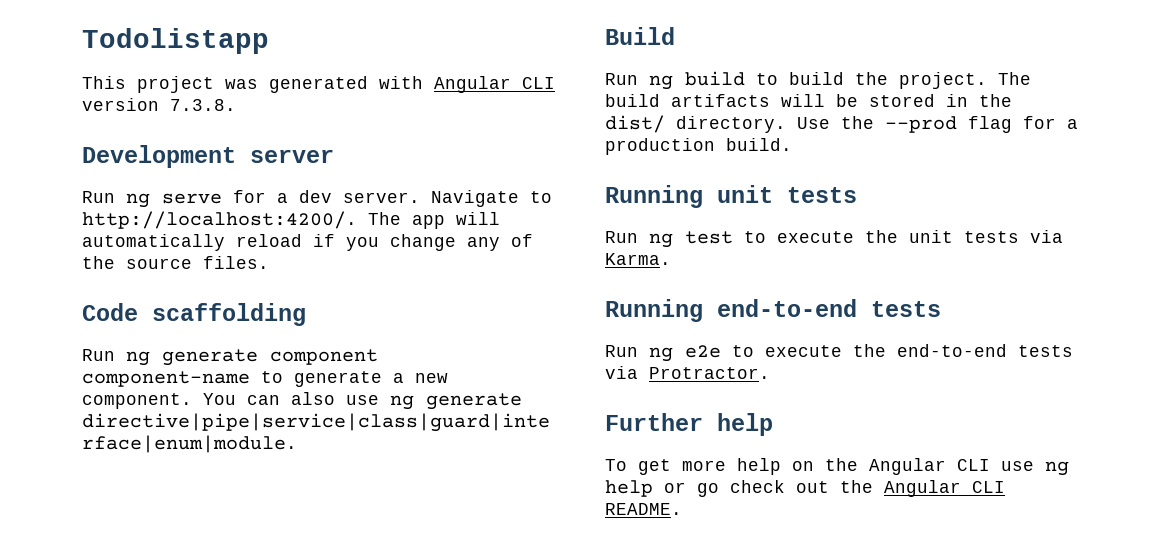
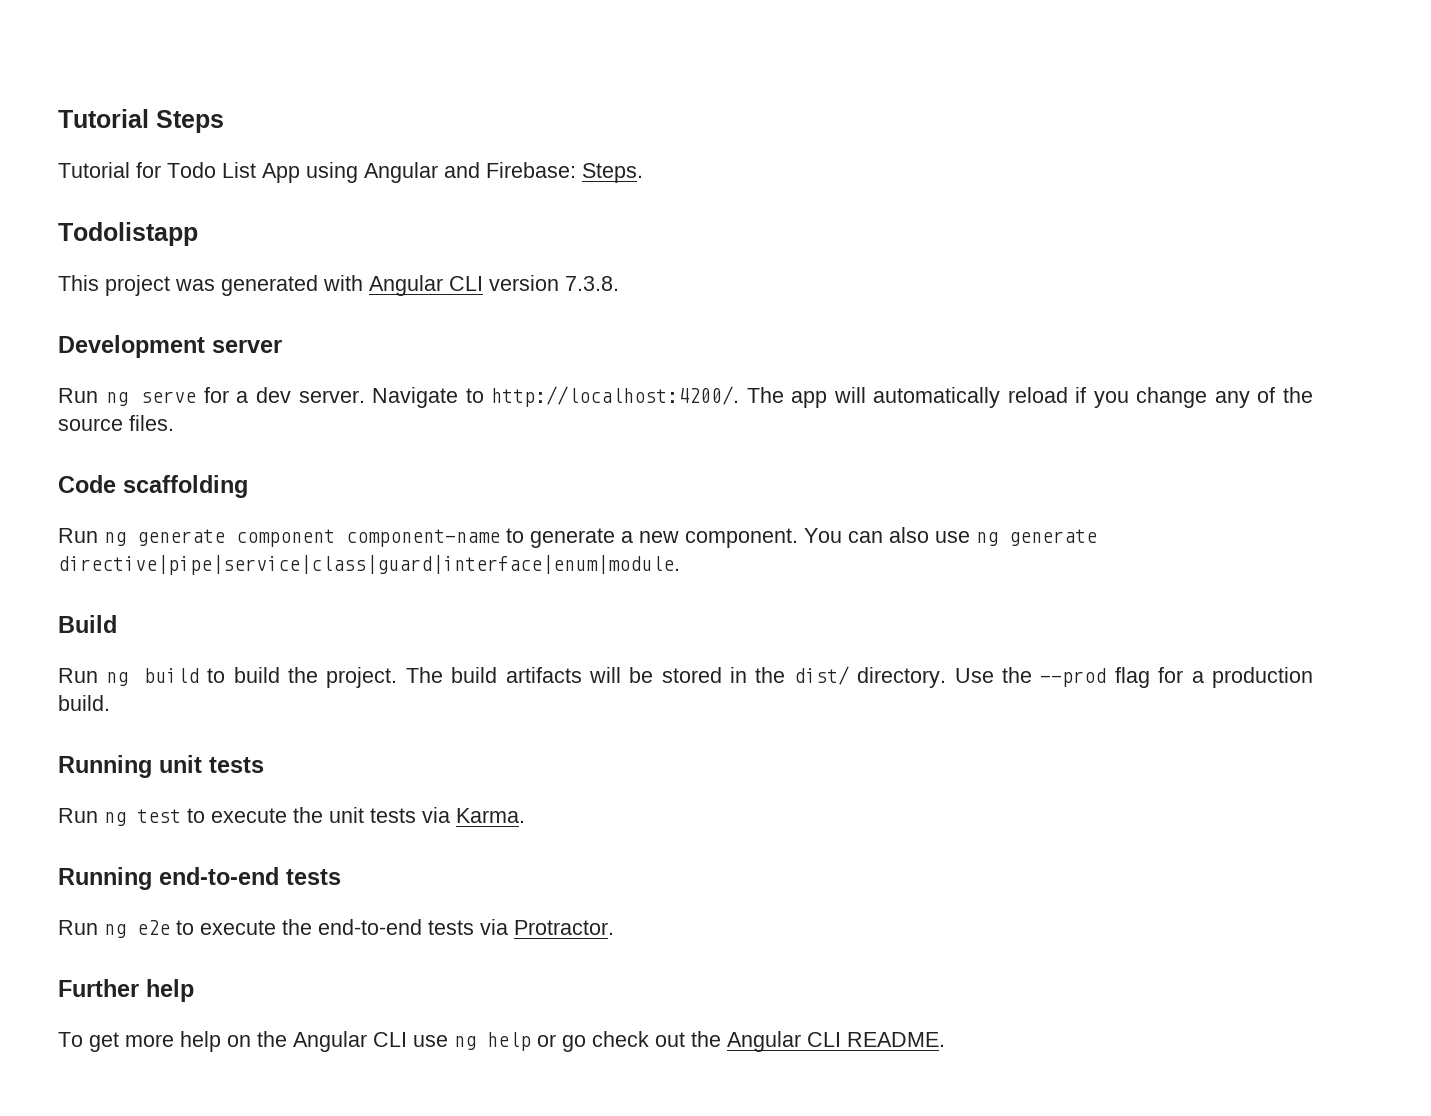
+ Tutorial Steps
+ Tutorial for Todo List App using Angular and Firebase: Steps.

